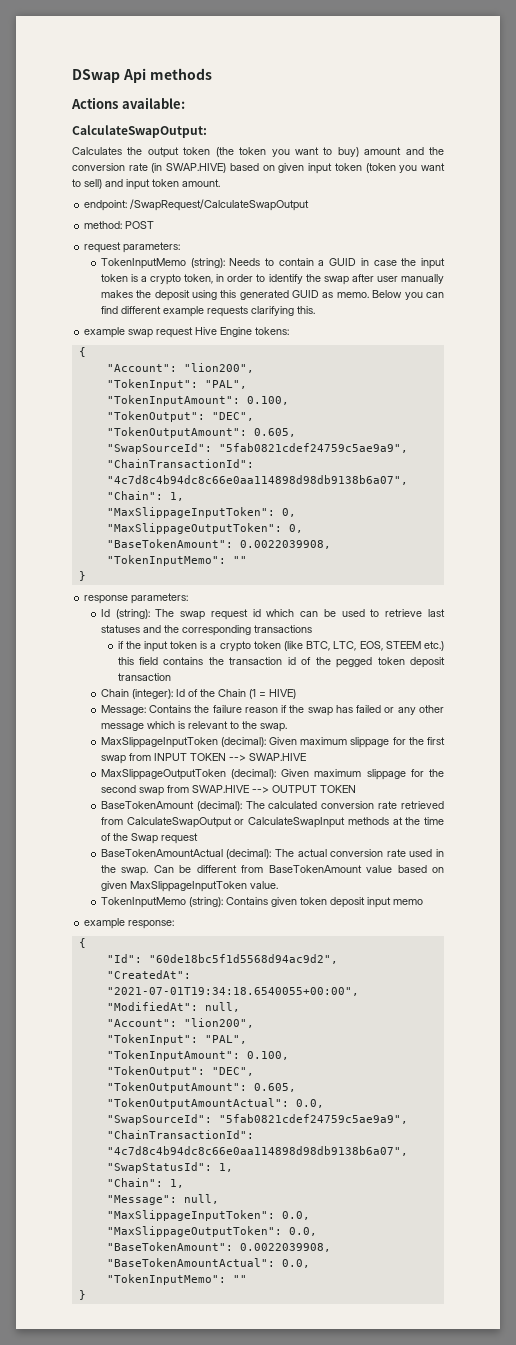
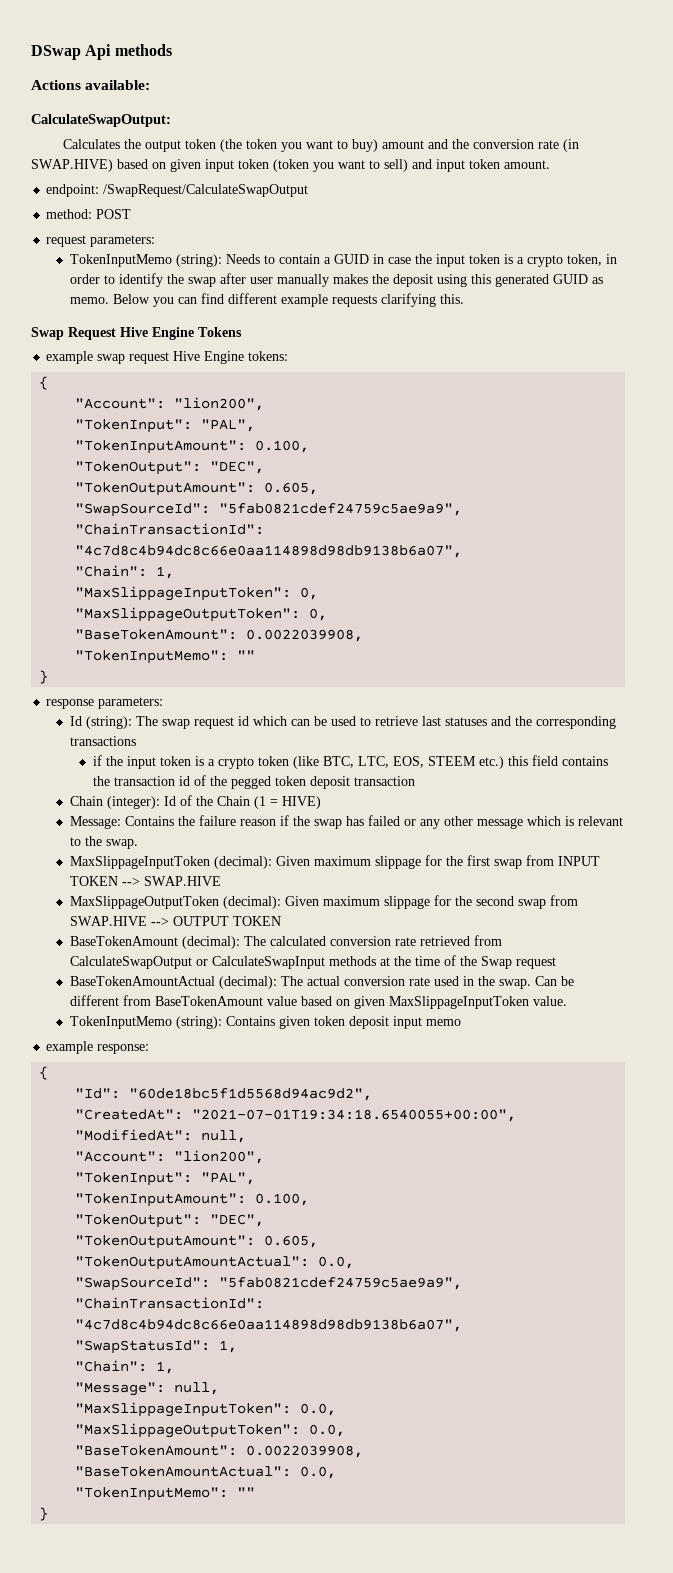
+ Swap Request Hive Engine Tokens

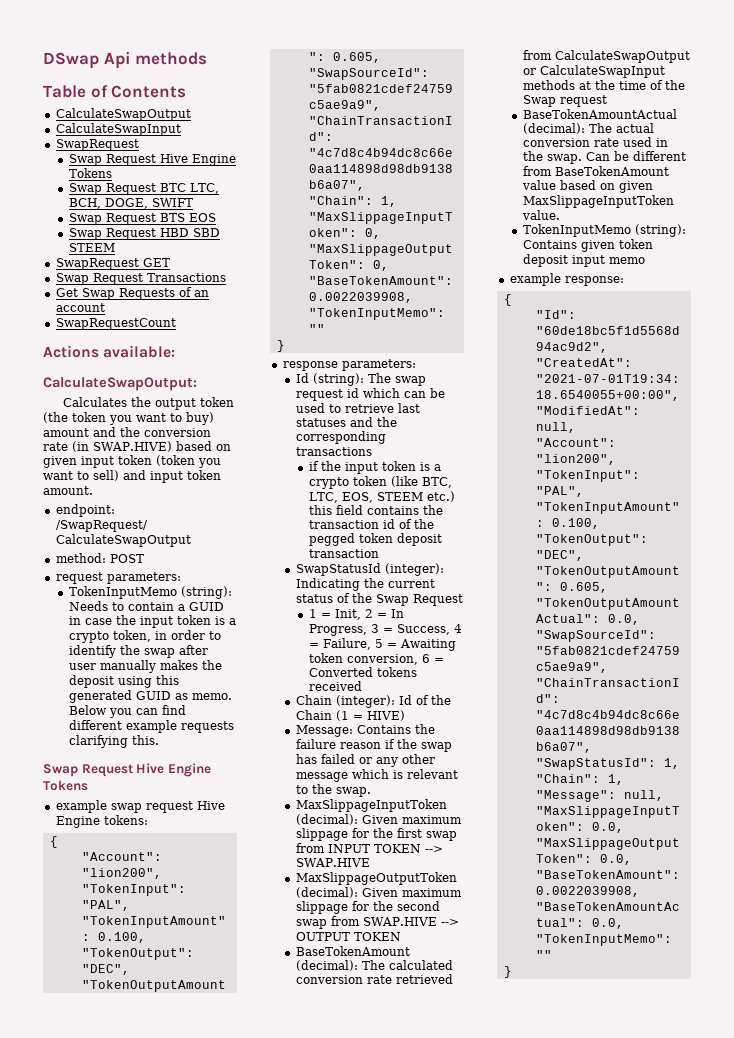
+ Table of Contents
+ CalculateSwapOutput
+ CalculateSwapInput
+ SwapRequest
+ Swap Request Hive Engine Tokens
+ Swap Request BTC LTC, BCH, DOGE, SWIFT
+ Swap Request BTS EOS
+ Swap Request HBD SBD STEEM
+ SwapRequest GET
+ Swap Request Transactions
+ Get Swap Requests of an account
+ SwapRequestCount
+ SwapStatusId (integer): Indicating the current status of the Swap Request
+ 1 = Init, 2 = In Progress, 3 = Success, 4 = Failure, 5 = Awaiting token conversion, 6 = Converted tokens received

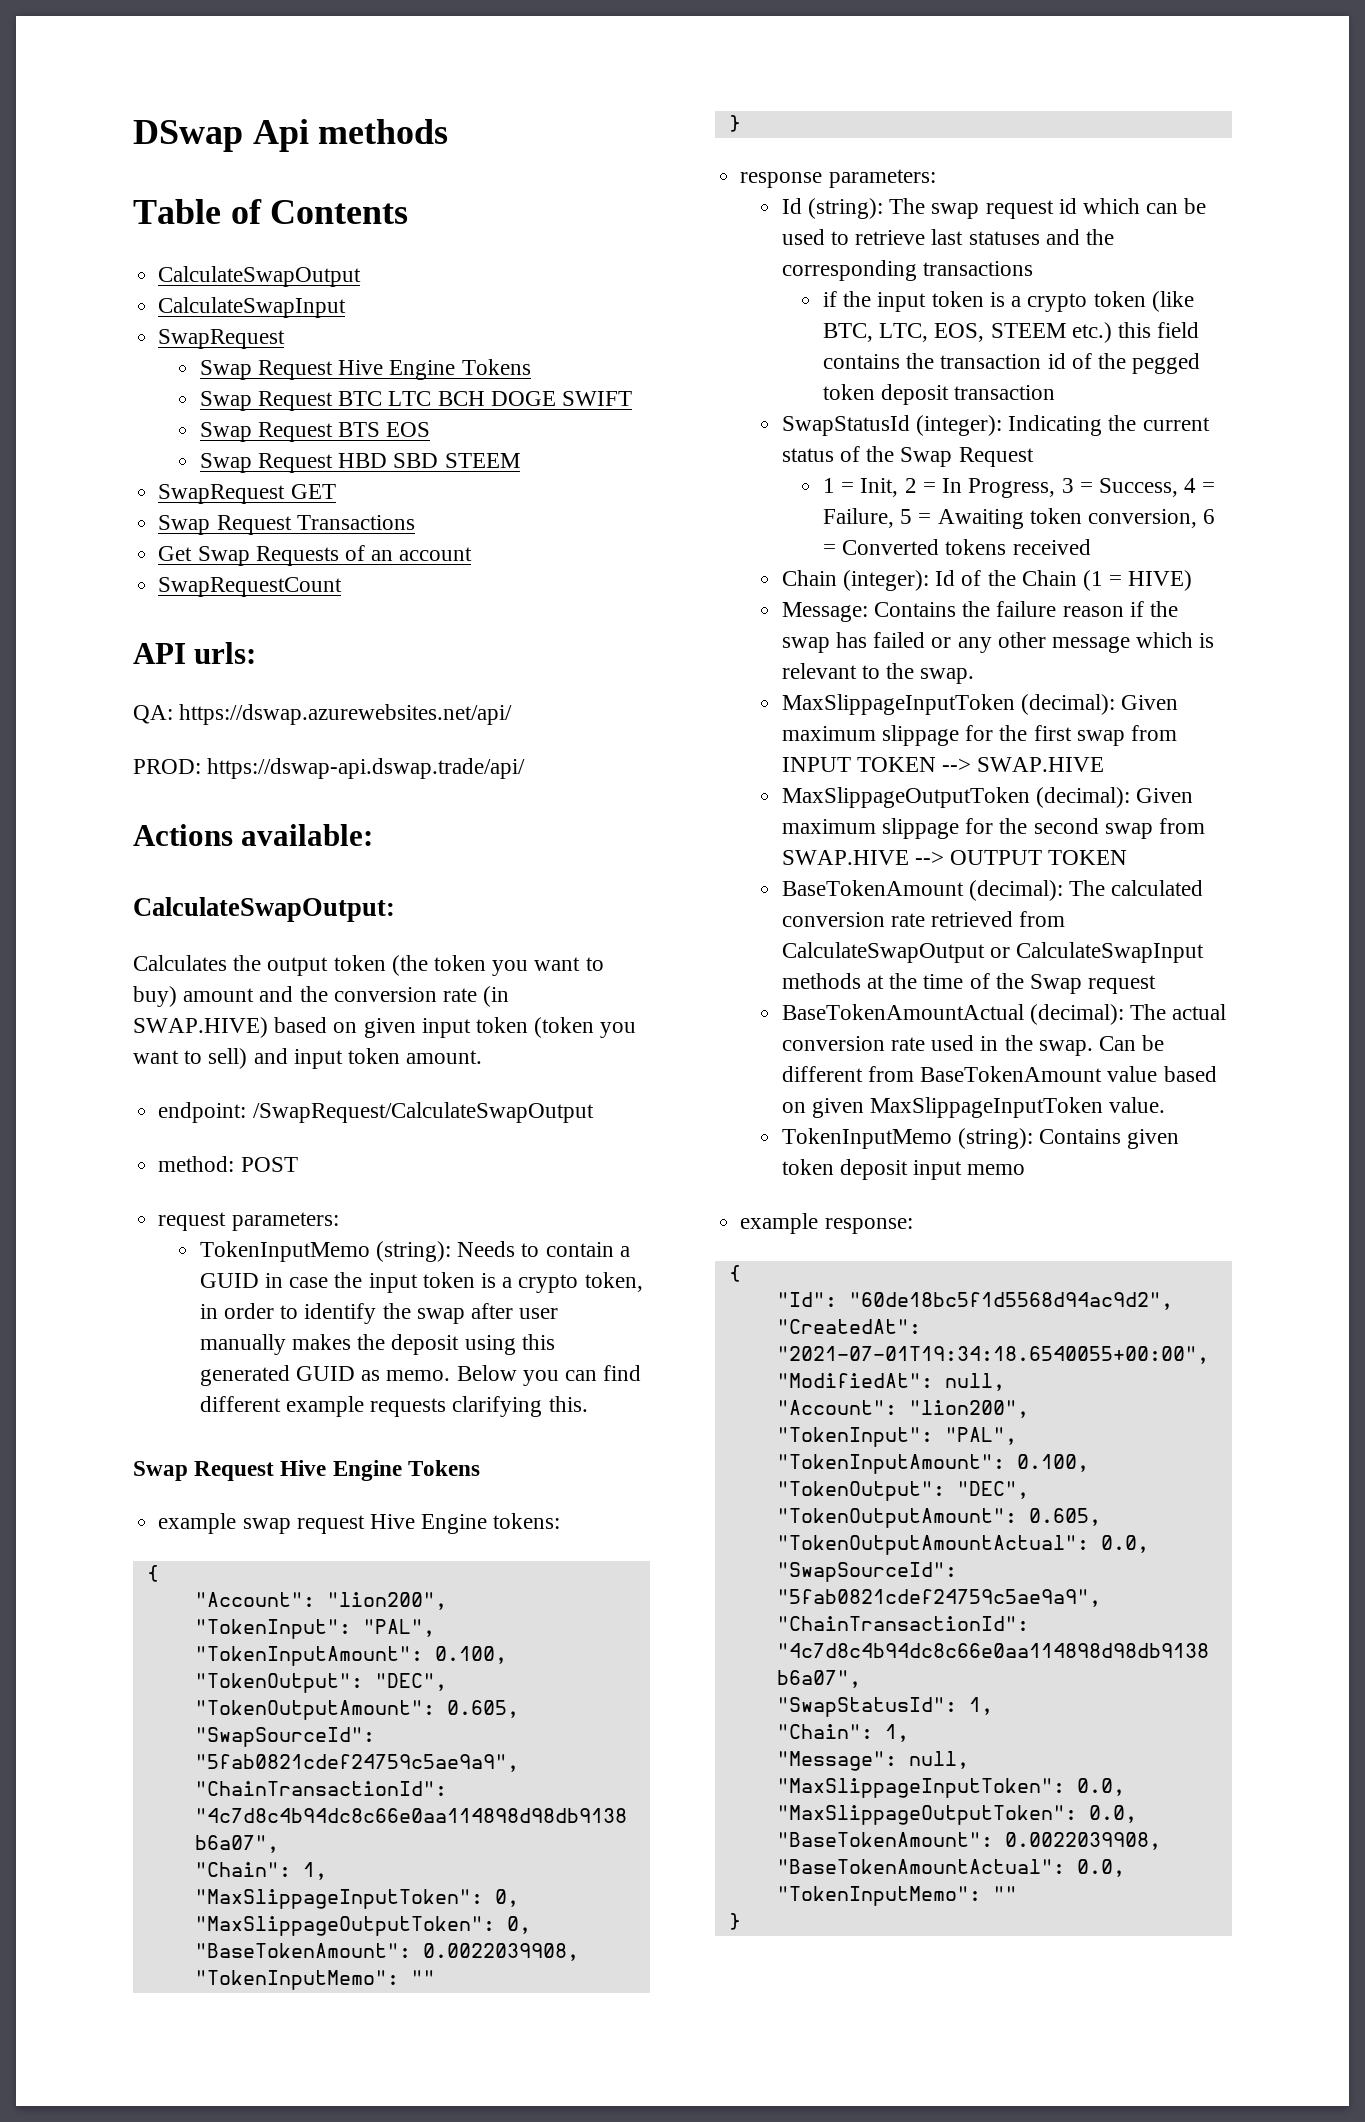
- Swap Request BTC LTC, BCH, DOGE, SWIFT
+ Swap Request BTC LTC BCH DOGE SWIFT
+ API urls:
+ QA: https://dswap.azurewebsites.net/api/
+ PROD: https://dswap-api.dswap.trade/api/

